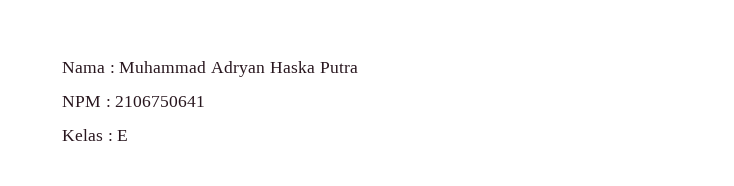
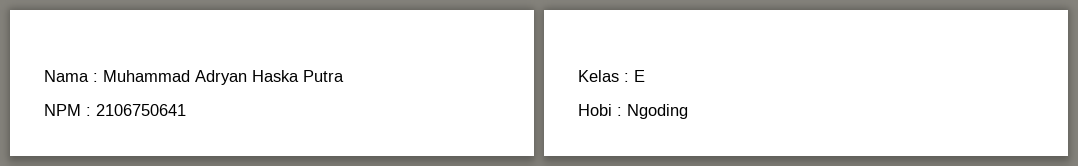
+ Hobi : Ngoding

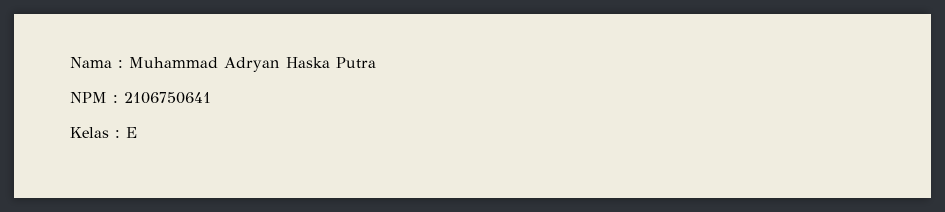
- Hobi : Ngoding

